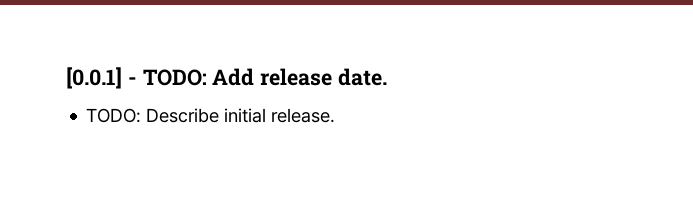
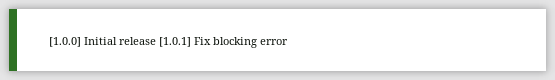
- [0.0.1] - TODO: Add release date.
- TODO: Describe initial release.
+ [1.0.0] Initial release [1.0.1] Fix blocking error

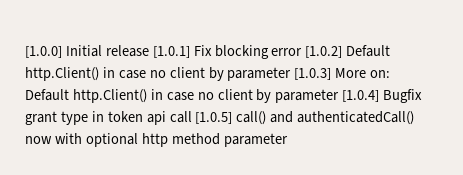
- [1.0.0] Initial release [1.0.1] Fix blocking error
+ [1.0.0] Initial release [1.0.1] Fix blocking error [1.0.2] Default http.Client() in case no client by parameter [1.0.3] More on: Default http.Client() in case no client by parameter [1.0.4] Bugfix grant type in token api call [1.0.5] call() and authenticatedCall() now with optional http method parameter

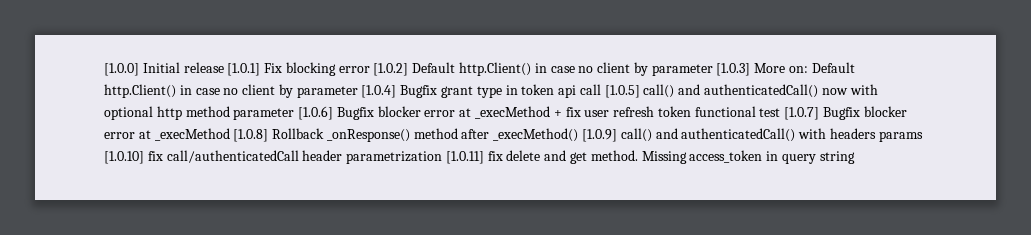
- [1.0.0] Initial release [1.0.1] Fix blocking error [1.0.2] Default http.Client() in case no client by parameter [1.0.3] More on: Default http.Client() in case no client by parameter [1.0.4] Bugfix grant type in token api call [1.0.5] call() and authenticatedCall() now with optional http method parameter
+ [1.0.0] Initial release [1.0.1] Fix blocking error [1.0.2] Default http.Client() in case no client by parameter [1.0.3] More on: Default http.Client() in case no client by parameter [1.0.4] Bugfix grant type in token api call [1.0.5] call() and authenticatedCall() now with optional http method parameter [1.0.6] Bugfix blocker error at _execMethod + fix user refresh token functional test [1.0.7] Bugfix blocker error at _execMethod [1.0.8] Rollback _onResponse() method after _execMethod() [1.0.9] call() and authenticatedCall() with headers params [1.0.10] fix call/authenticatedCall header parametrization [1.0.11] fix delete and get method. Missing access_token in query string

